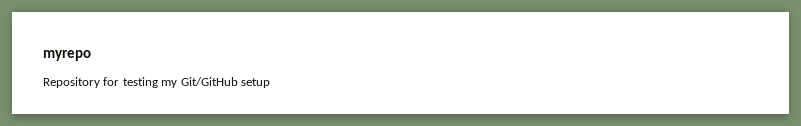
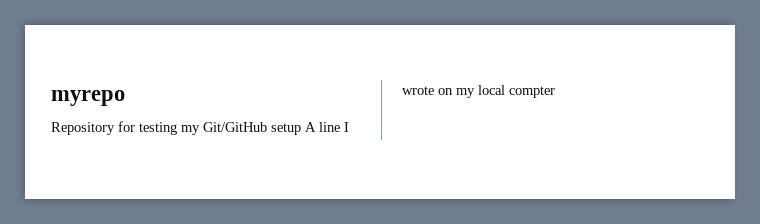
- Repository for testing my Git/GitHub setup
+ Repository for testing my Git/GitHub setup A line I wrote on my local compter

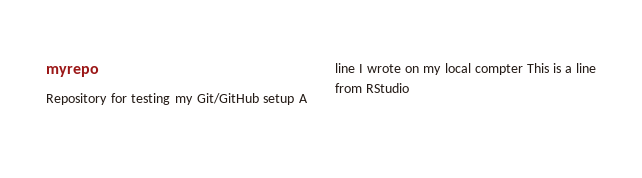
- Repository for testing my Git/GitHub setup A line I wrote on my local compter
+ Repository for testing my Git/GitHub setup A line I wrote on my local compter This is a line from RStudio

